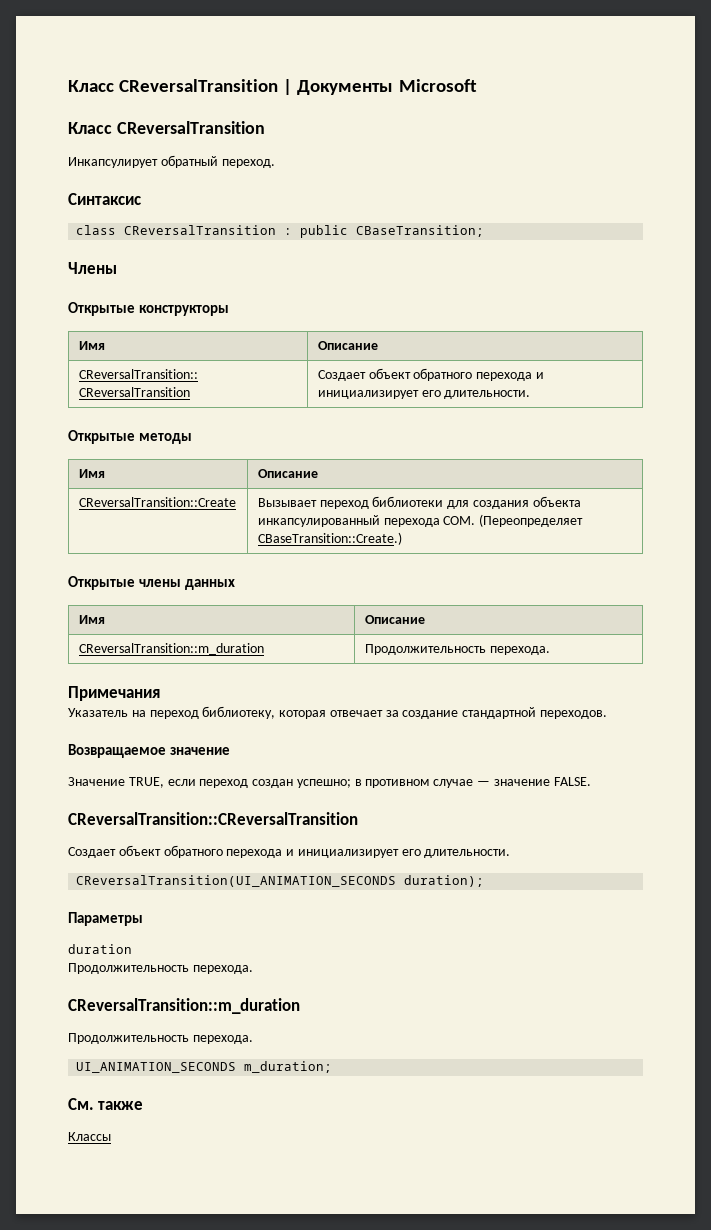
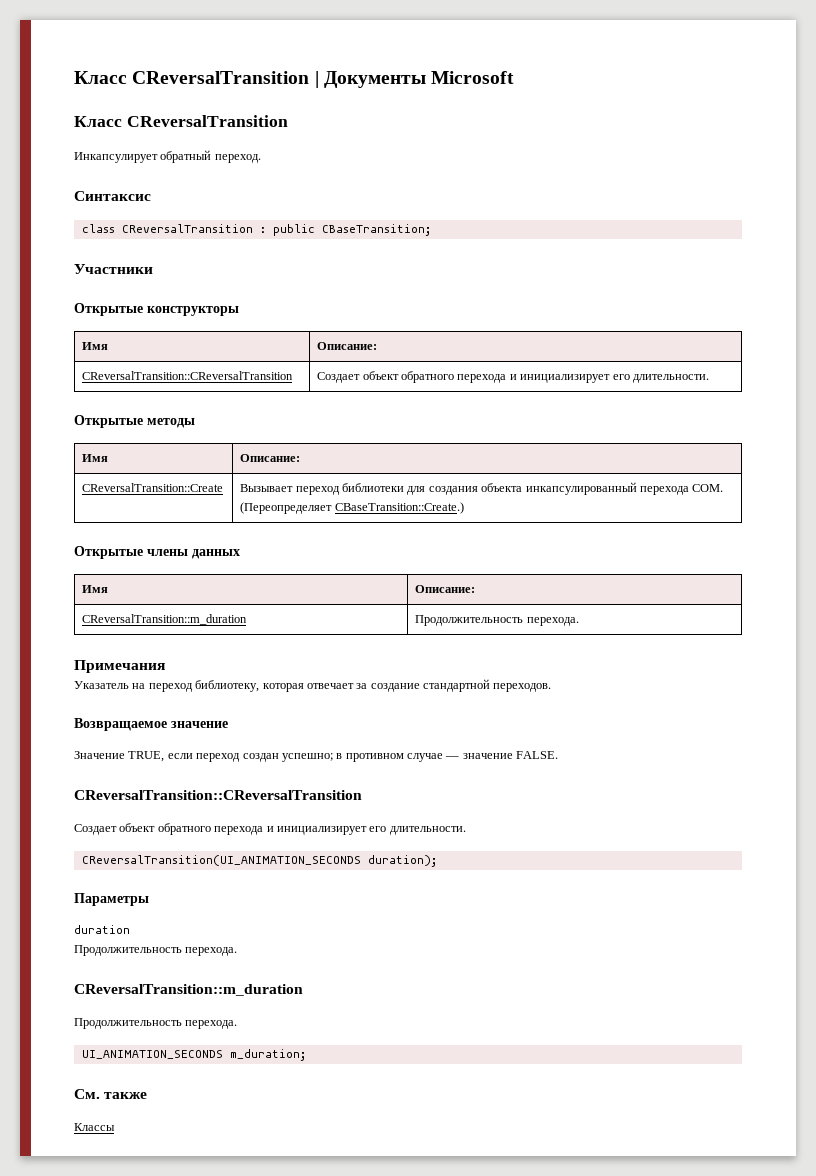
- Члены
+ Участники
  Открытые конструкторы
- Имя | Описание
+ Имя | Описание:
  Открытые методы
- Имя | Описание
+ Имя | Описание:
  Открытые члены данных
- Имя | Описание
+ Имя | Описание:

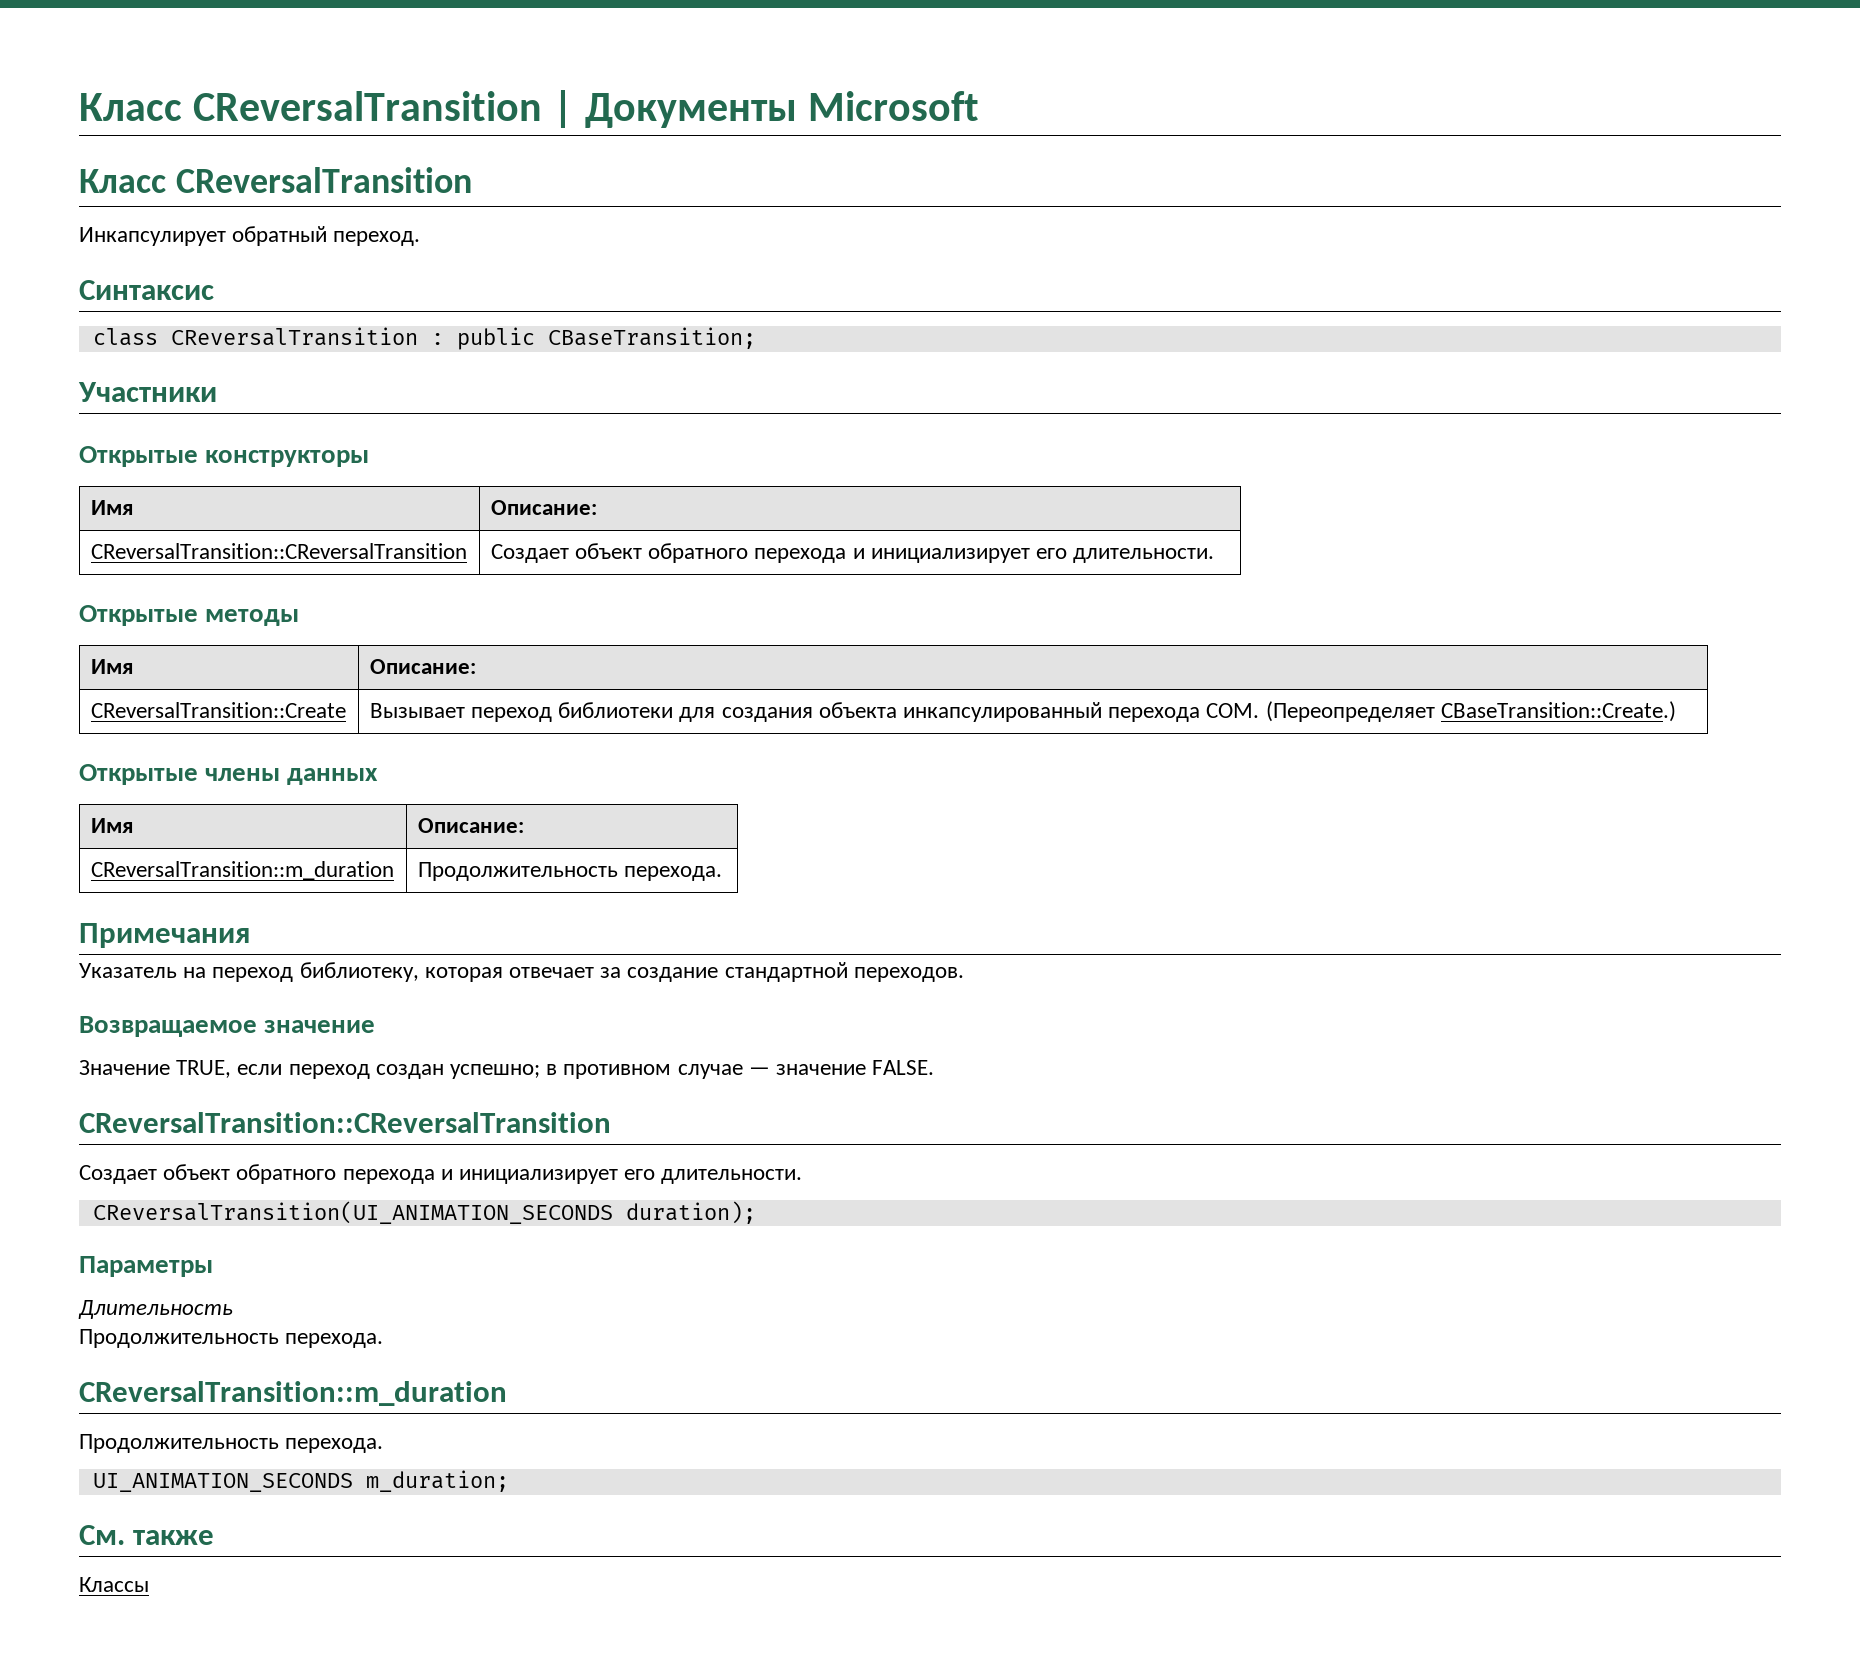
- duration
+ Длительность

